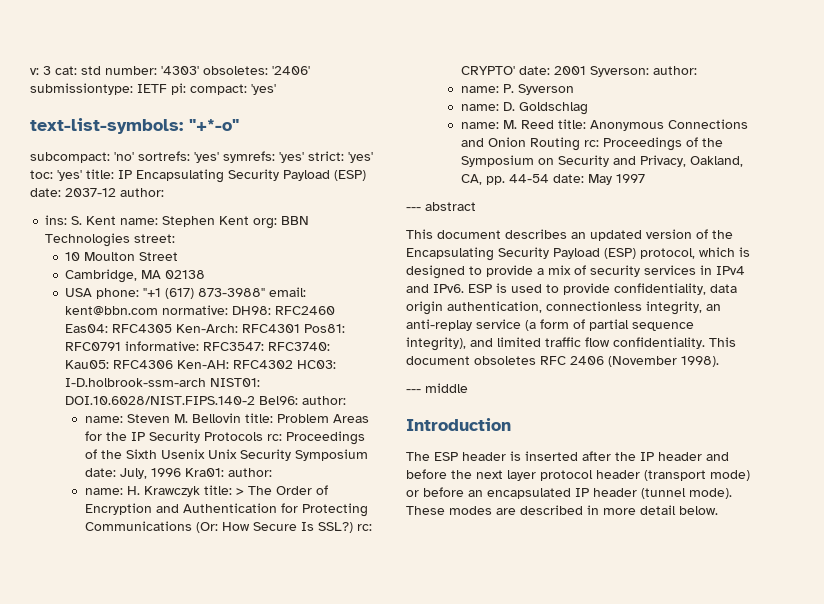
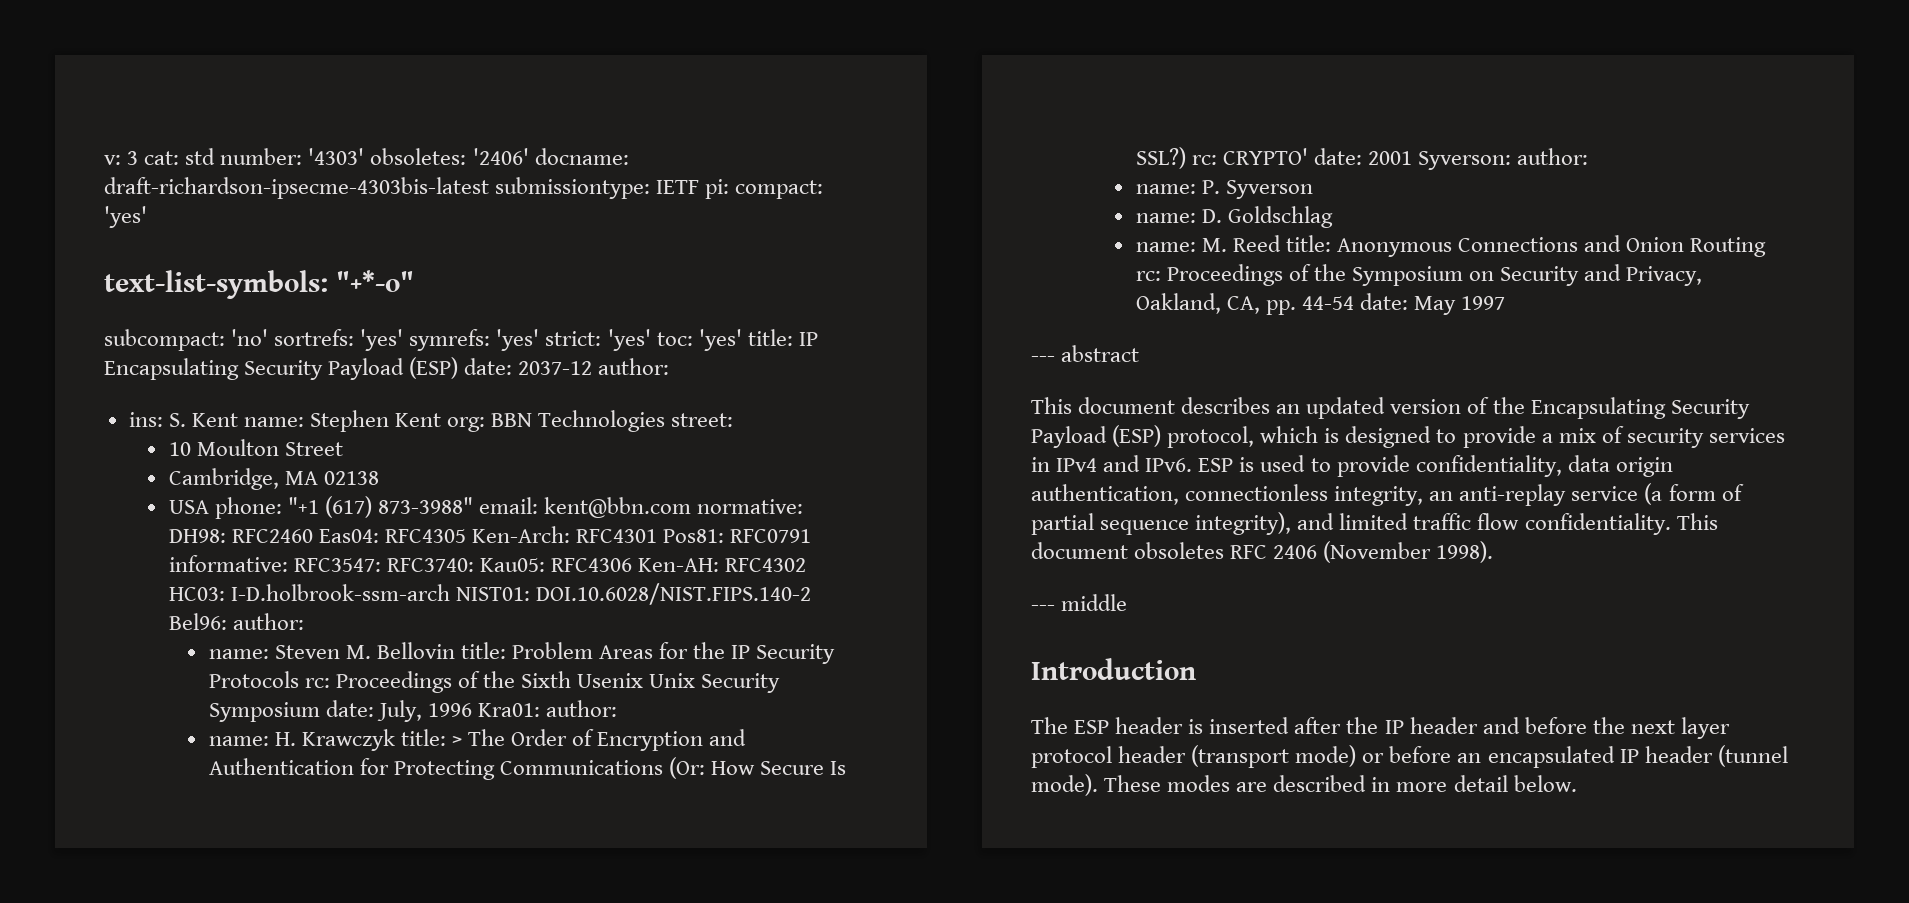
- v: 3 cat: std number: '4303' obsoletes: '2406' submissiontype: IETF pi: compact: 'yes'
+ v: 3 cat: std number: '4303' obsoletes: '2406' docname: draft-richardson-ipsecme-4303bis-latest submissiontype: IETF pi: compact: 'yes'

